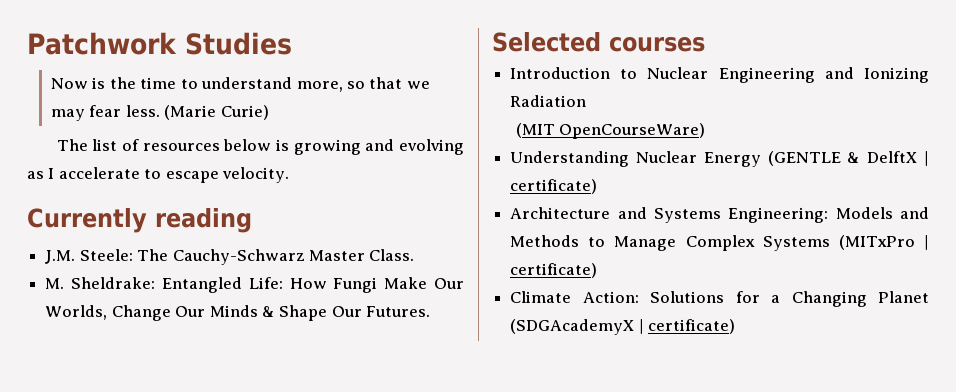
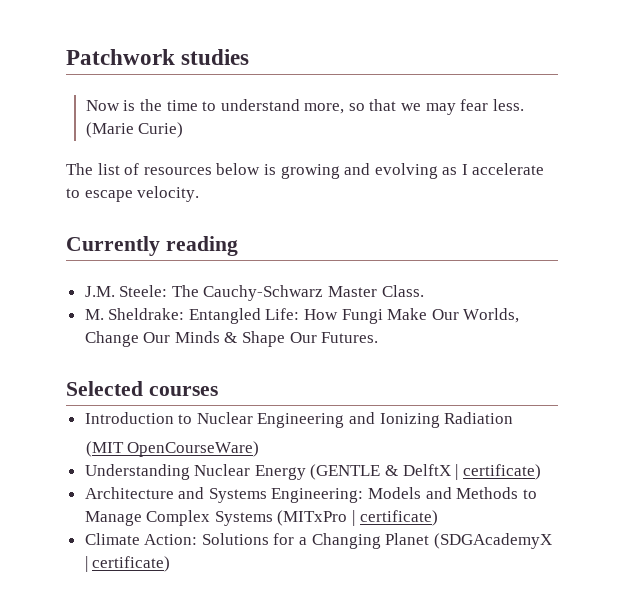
- Patchwork Studies
+ Patchwork studies

